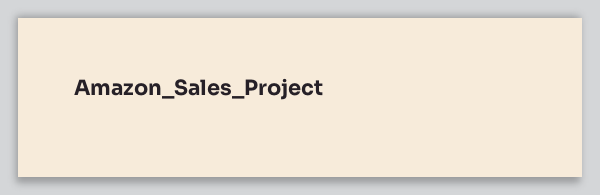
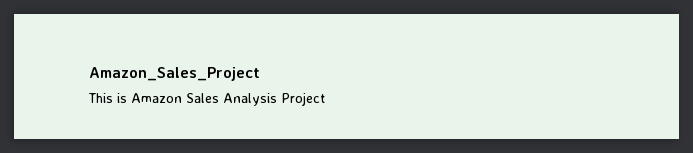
+ This is Amazon Sales Analysis Project

